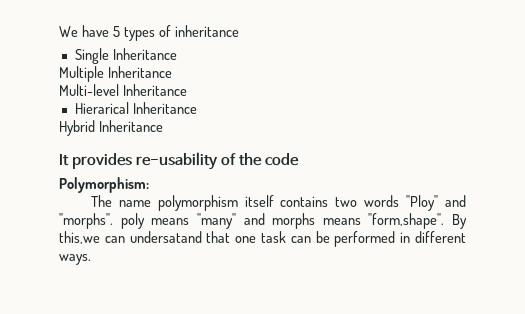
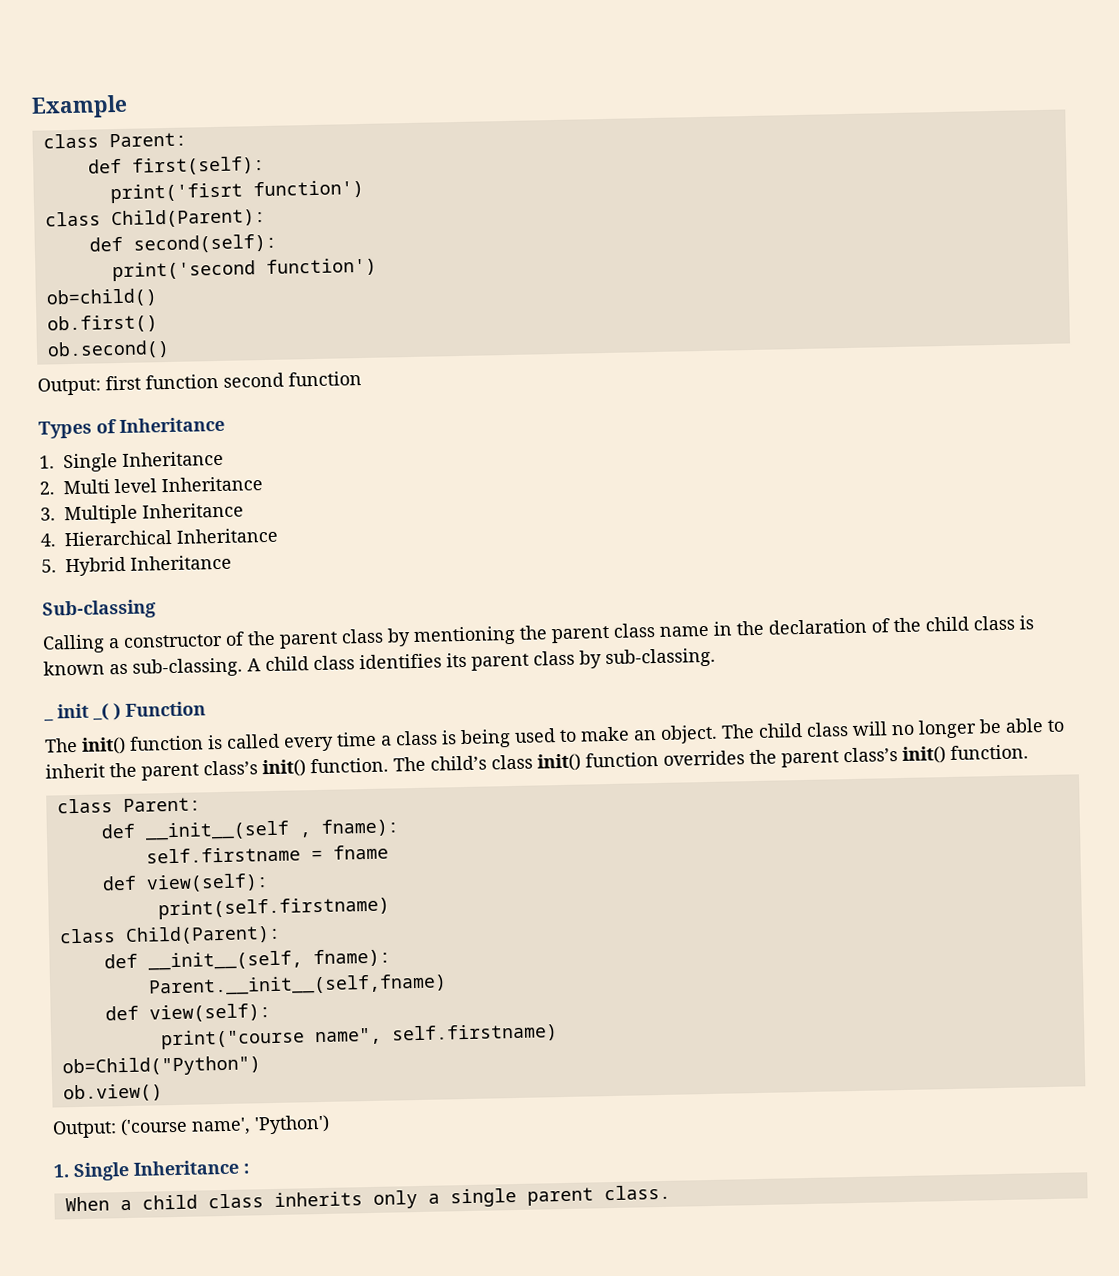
- We have 5 types of inheritance
- Single Inheritance
- Multiple Inheritance
+ Example
+ class Parent:
+ def first(self):
+ print('fisrt function')
+ class Child(Parent):
+ def second(self):
+ print('second function')
+ ob=child()
+ ob.first()
+ ob.second()
+ Output: first function second function
+ Types of Inheritance
+ 1. Single Inheritance
+ 2. Multi level Inheritance
+ 3. Multiple Inheritance
- Multi-level Inheritance
- Hierarical Inheritance
- Hybrid Inheritance
+ 4. Hierarchical Inheritance
+ 5. Hybrid Inheritance
- It provides re-usability of the code
- Polymorphism:
- The name polymorphism itself contains two words "Ploy" and "morphs". poly means "many" and morphs means "form,shape". By this,we can undersatand that one task can be performed in different ways.
+ Sub-classing
+ Calling a constructor of the parent class by mentioning the parent class name in the declaration of the child class is known as sub-classing. A child class identifies its parent class by sub-classing.
+ _ init _( ) Function
+ The init() function is called every time a class is being used to make an object. The child class will no longer be able to inherit the parent class’s init() function. The child’s class init() function overrides the parent class’s init() function.
+ class Parent:
+ def __init__(self , fname):
+ self.firstname = fname
+ def view(self):
+ print(self.firstname)
+ class Child(Parent):
+ def __init__(self, fname):
+ Parent.__init__(self,fname)
+ def view(self):
+ print("course name", self.firstname)
+ ob=Child("Python")
+ ob.view()
+ Output: ('course name', 'Python')
+ 1. Single Inheritance :
+ When a child class inherits only a single parent class.

